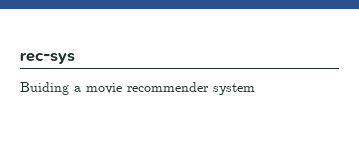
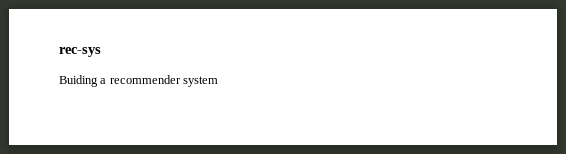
- Buiding a movie recommender system
+ Buiding a recommender system

